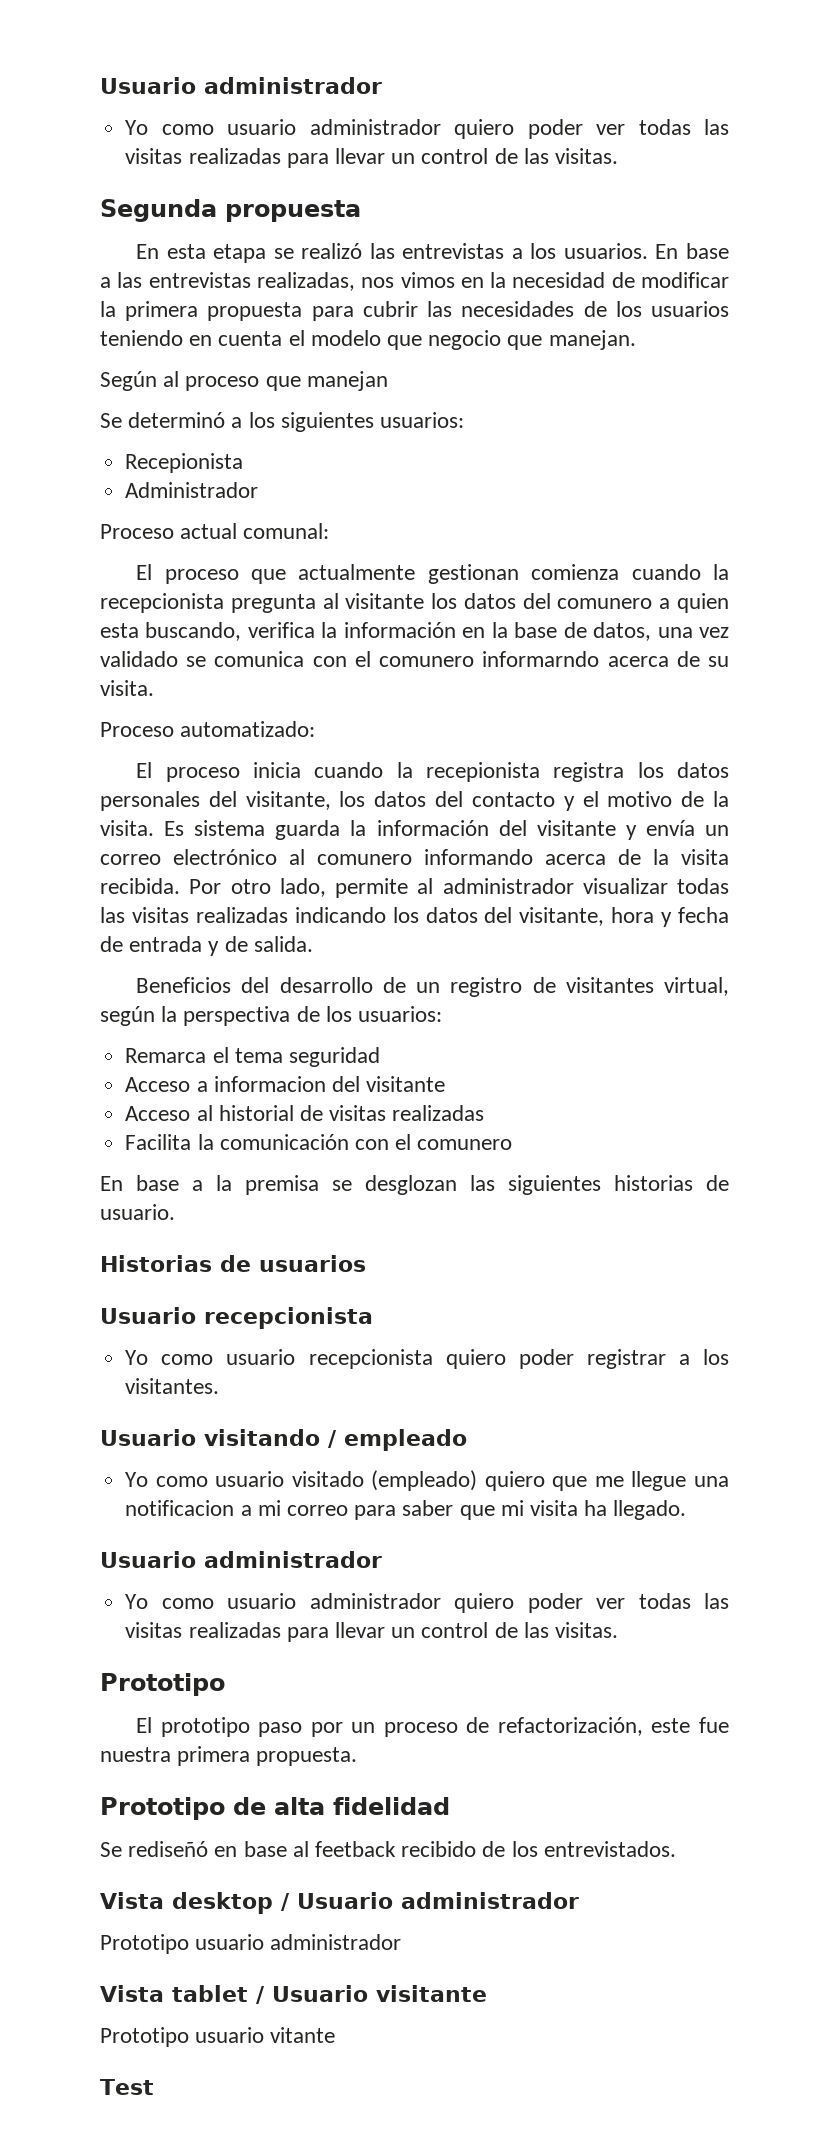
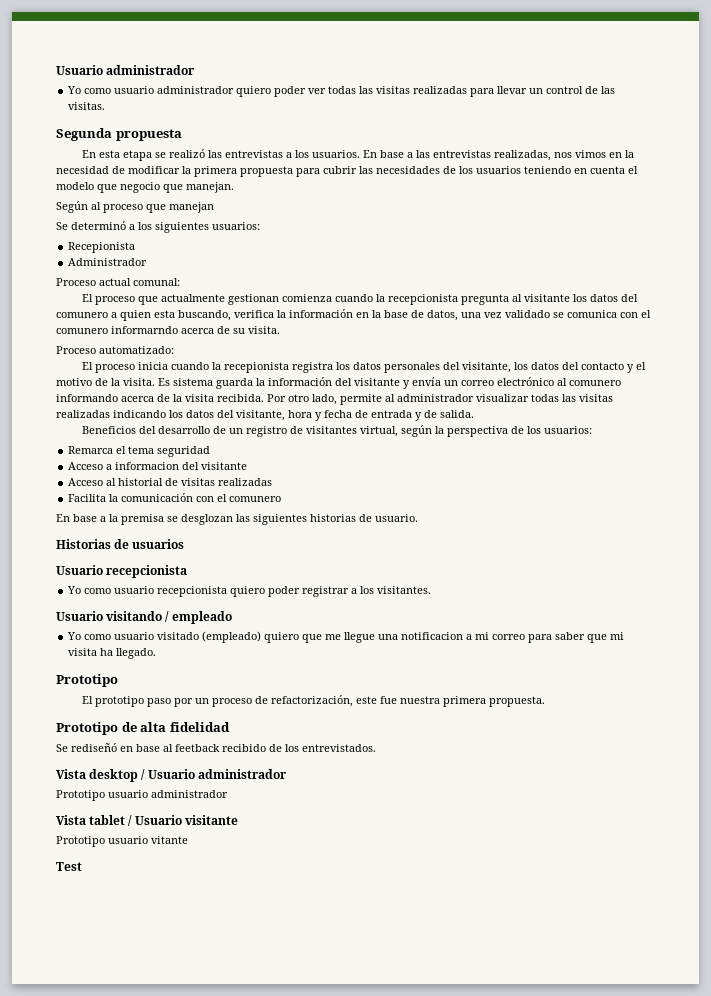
  Yo como usuario visitado (empleado) quiero que me llegue una notificacion a mi correo para saber que mi visita ha llegado.
- Usuario administrador
- Yo como usuario administrador quiero poder ver todas las visitas realizadas para llevar un control de las visitas.

